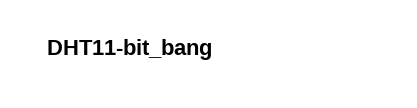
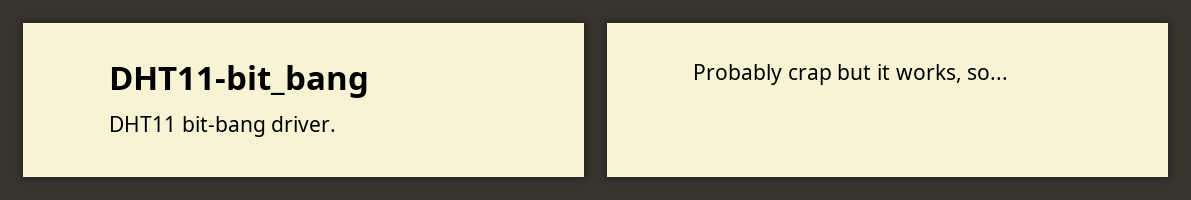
+ DHT11 bit-bang driver.
+ Probably crap but it works, so...

